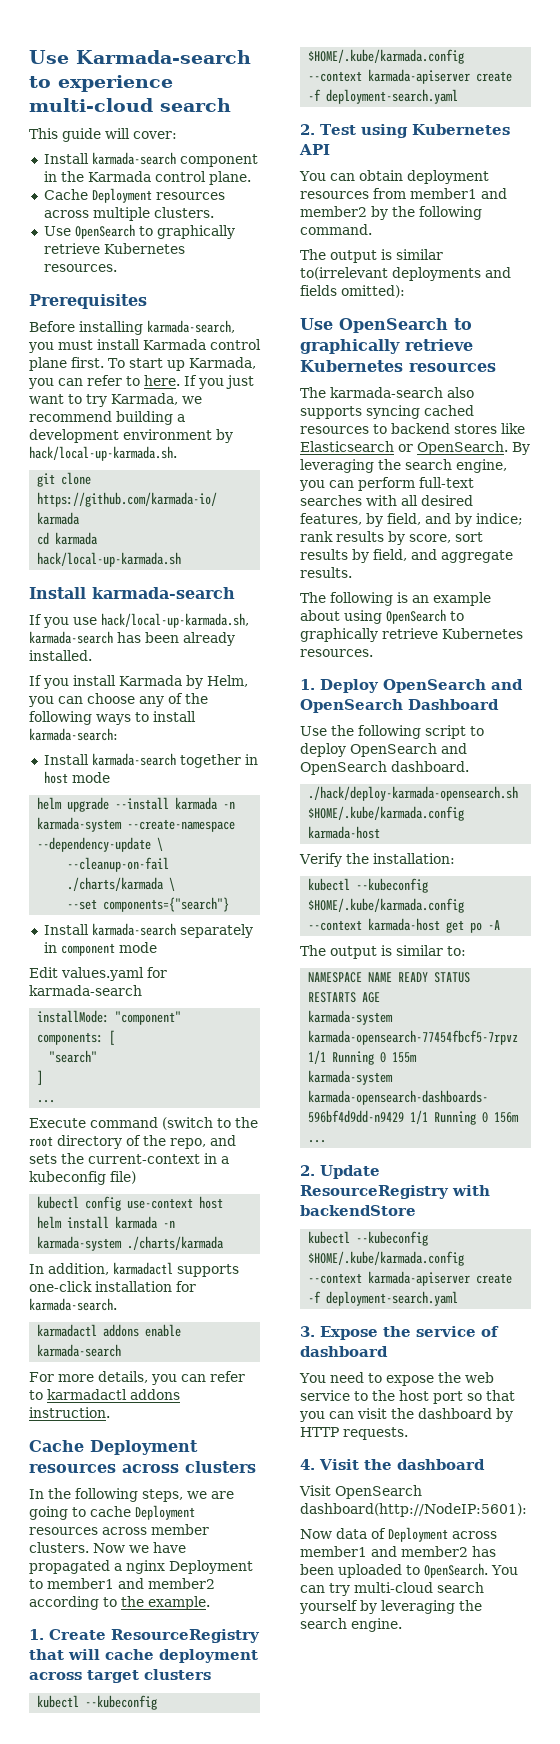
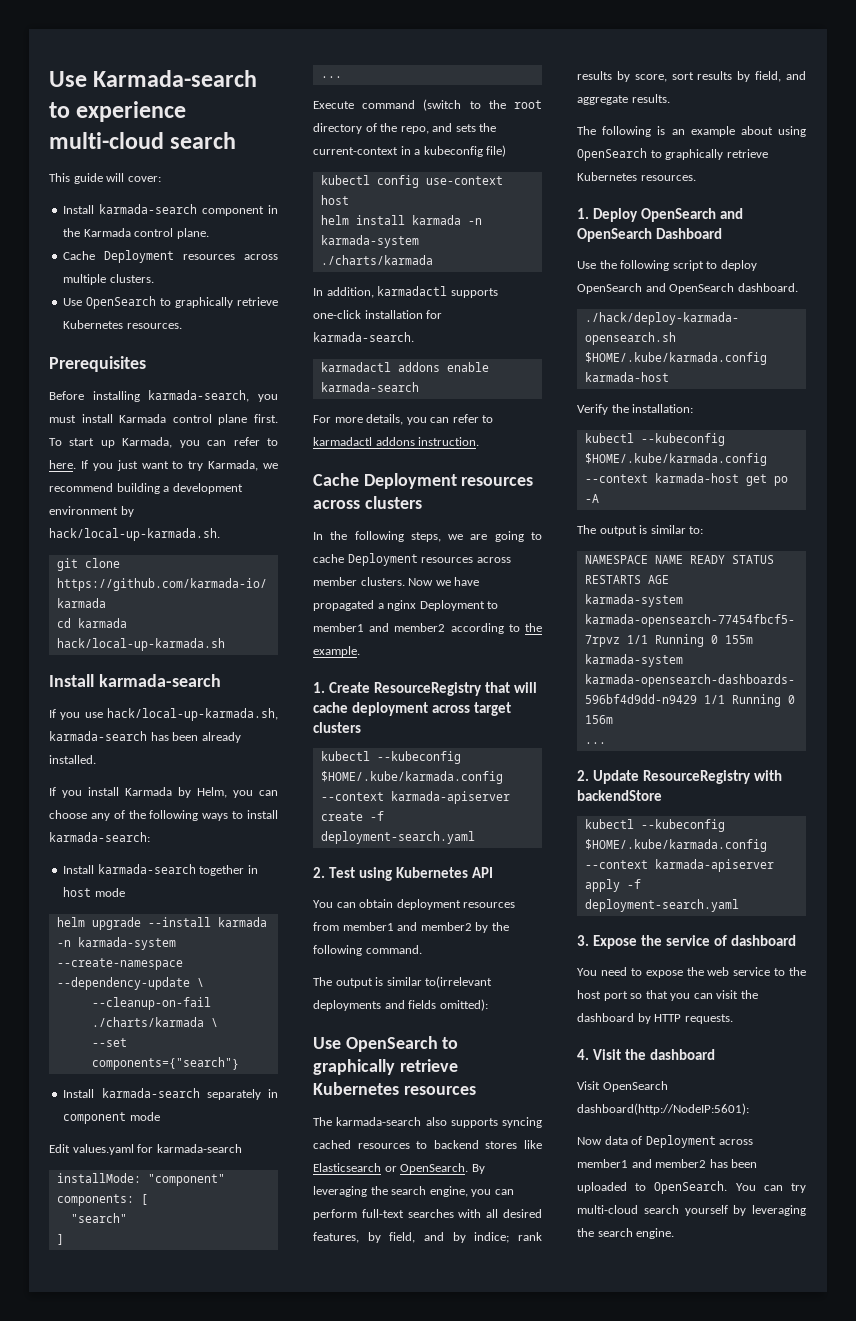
  2. Update ResourceRegistry with backendStore
- kubectl --kubeconfig $HOME/.kube/karmada.config --context karmada-apiserver create -f deployment-search.yaml
+ kubectl --kubeconfig $HOME/.kube/karmada.config --context karmada-apiserver apply -f deployment-search.yaml

